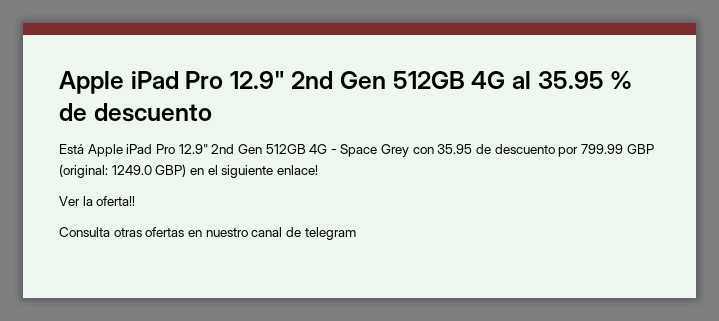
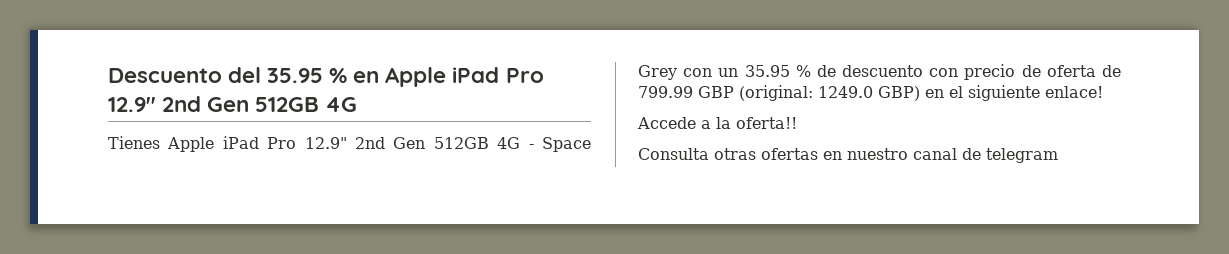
- Apple iPad Pro 12.9" 2nd Gen 512GB 4G al 35.95 % de descuento
- Está Apple iPad Pro 12.9" 2nd Gen 512GB 4G - Space Grey con 35.95 de descuento por 799.99 GBP (original: 1249.0 GBP) en el siguiente enlace!
+ Descuento del 35.95 % en Apple iPad Pro 12.9" 2nd Gen 512GB 4G
+ Tienes Apple iPad Pro 12.9" 2nd Gen 512GB 4G - Space Grey con un 35.95 % de descuento con precio de oferta de 799.99 GBP (original: 1249.0 GBP) en el siguiente enlace!
- Ver la oferta!!
+ Accede a la oferta!!

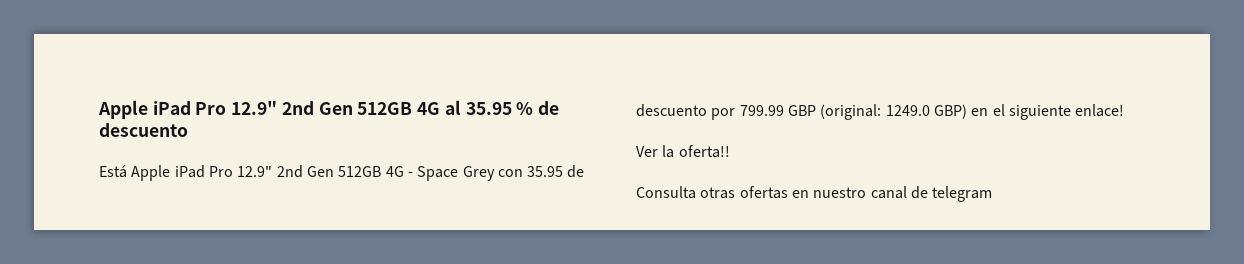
- Descuento del 35.95 % en Apple iPad Pro 12.9" 2nd Gen 512GB 4G
- Tienes Apple iPad Pro 12.9" 2nd Gen 512GB 4G - Space Grey con un 35.95 % de descuento con precio de oferta de 799.99 GBP (original: 1249.0 GBP) en el siguiente enlace!
+ Apple iPad Pro 12.9" 2nd Gen 512GB 4G al 35.95 % de descuento
+ Está Apple iPad Pro 12.9" 2nd Gen 512GB 4G - Space Grey con 35.95 de descuento por 799.99 GBP (original: 1249.0 GBP) en el siguiente enlace!
- Accede a la oferta!!
+ Ver la oferta!!

